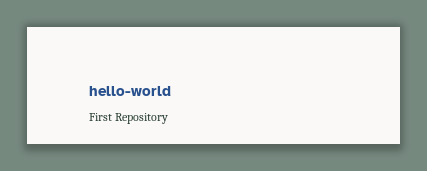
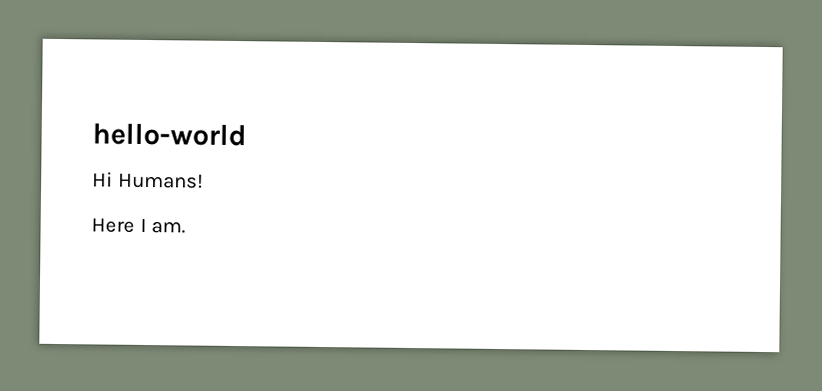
- First Repository
+ Hi Humans!
+ Here I am.

